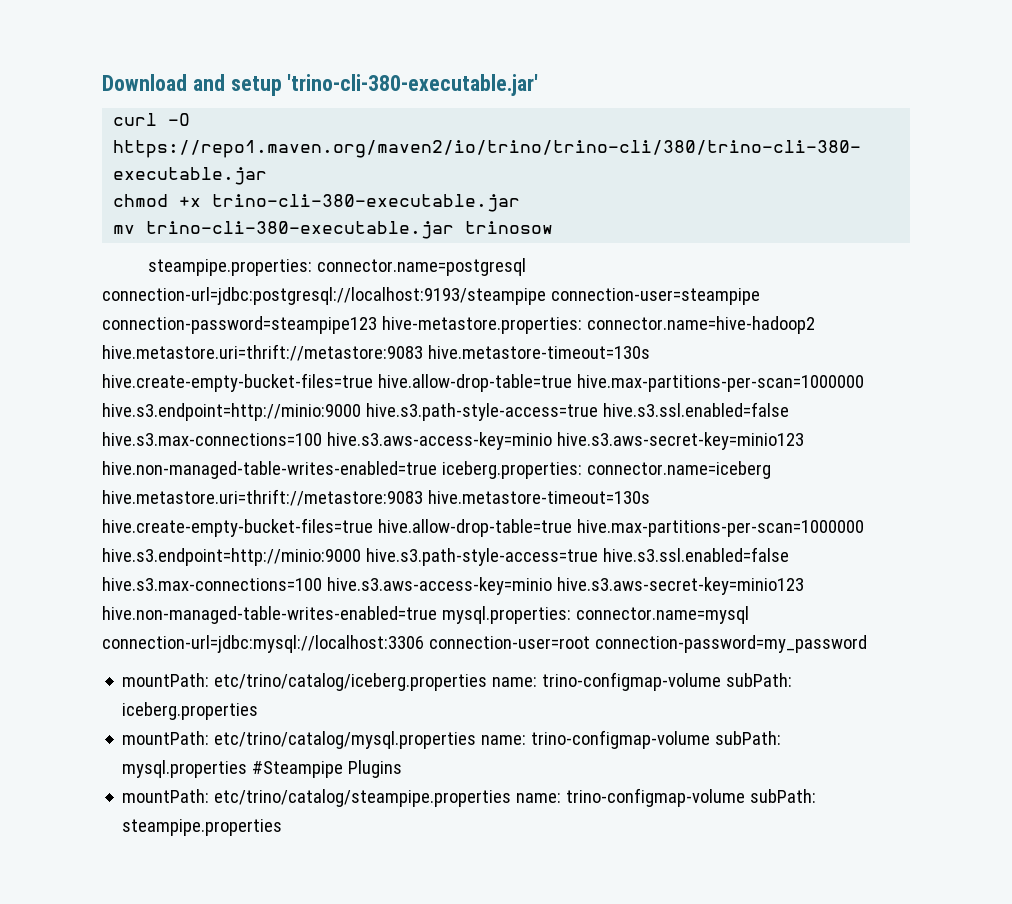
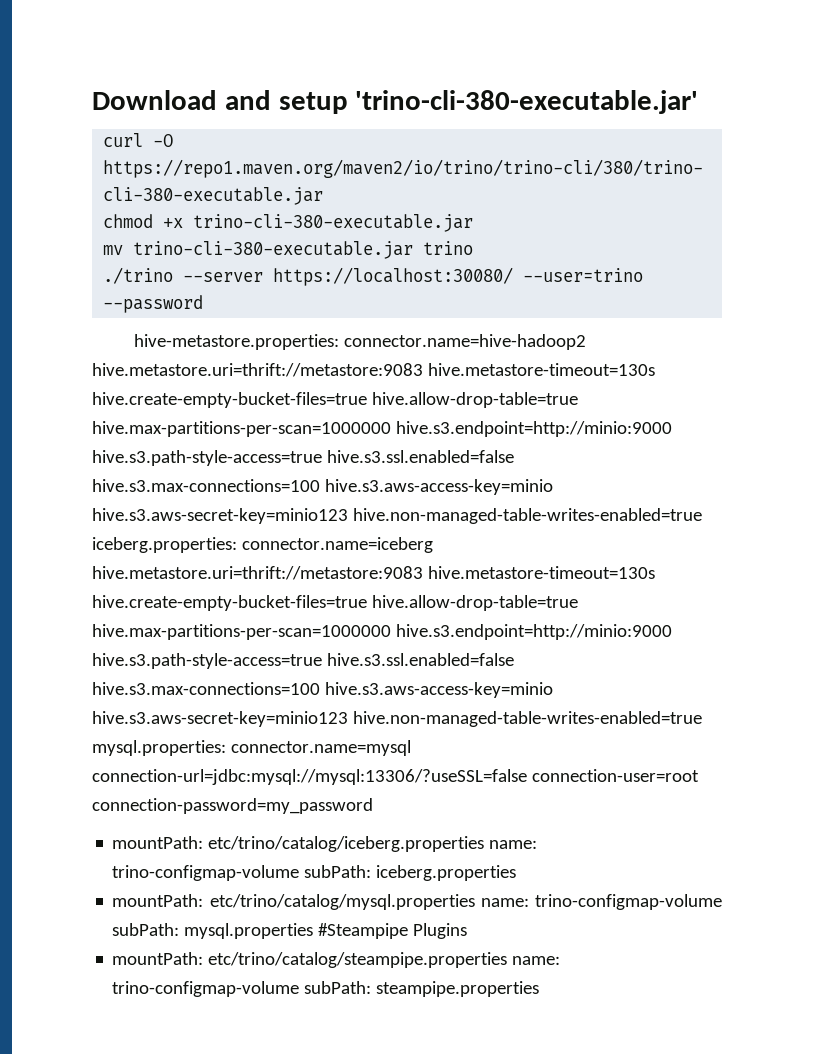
- mv trino-cli-380-executable.jar trinosow
- steampipe.properties: connector.name=postgresql connection-url=jdbc:postgresql://localhost:9193/steampipe connection-user=steampipe connection-password=steampipe123 hive-metastore.properties: connector.name=hive-hadoop2 hive.metastore.uri=thrift://metastore:9083 hive.metastore-timeout=130s hive.create-empty-bucket-files=true hive.allow-drop-table=true hive.max-partitions-per-scan=1000000 hive.s3.endpoint=http://minio:9000 hive.s3.path-style-access=true hive.s3.ssl.enabled=false hive.s3.max-connections=100 hive.s3.aws-access-key=minio hive.s3.aws-secret-key=minio123 hive.non-managed-table-writes-enabled=true iceberg.properties: connector.name=iceberg hive.metastore.uri=thrift://metastore:9083 hive.metastore-timeout=130s hive.create-empty-bucket-files=true hive.allow-drop-table=true hive.max-partitions-per-scan=1000000 hive.s3.endpoint=http://minio:9000 hive.s3.path-style-access=true hive.s3.ssl.enabled=false hive.s3.max-connections=100 hive.s3.aws-access-key=minio hive.s3.aws-secret-key=minio123 hive.non-managed-table-writes-enabled=true mysql.properties: connector.name=mysql connection-url=jdbc:mysql://localhost:3306 connection-user=root connection-password=my_password
+ mv trino-cli-380-executable.jar trino
+ ./trino --server https://localhost:30080/ --user=trino --password
+ hive-metastore.properties: connector.name=hive-hadoop2 hive.metastore.uri=thrift://metastore:9083 hive.metastore-timeout=130s hive.create-empty-bucket-files=true hive.allow-drop-table=true hive.max-partitions-per-scan=1000000 hive.s3.endpoint=http://minio:9000 hive.s3.path-style-access=true hive.s3.ssl.enabled=false hive.s3.max-connections=100 hive.s3.aws-access-key=minio hive.s3.aws-secret-key=minio123 hive.non-managed-table-writes-enabled=true iceberg.properties: connector.name=iceberg hive.metastore.uri=thrift://metastore:9083 hive.metastore-timeout=130s hive.create-empty-bucket-files=true hive.allow-drop-table=true hive.max-partitions-per-scan=1000000 hive.s3.endpoint=http://minio:9000 hive.s3.path-style-access=true hive.s3.ssl.enabled=false hive.s3.max-connections=100 hive.s3.aws-access-key=minio hive.s3.aws-secret-key=minio123 hive.non-managed-table-writes-enabled=true mysql.properties: connector.name=mysql connection-url=jdbc:mysql://mysql:13306/?useSSL=false connection-user=root connection-password=my_password

